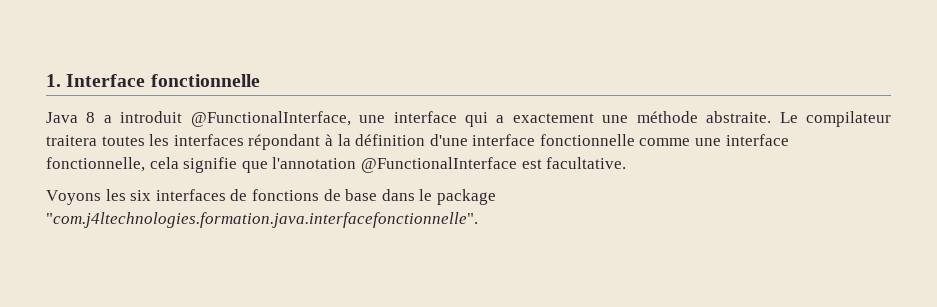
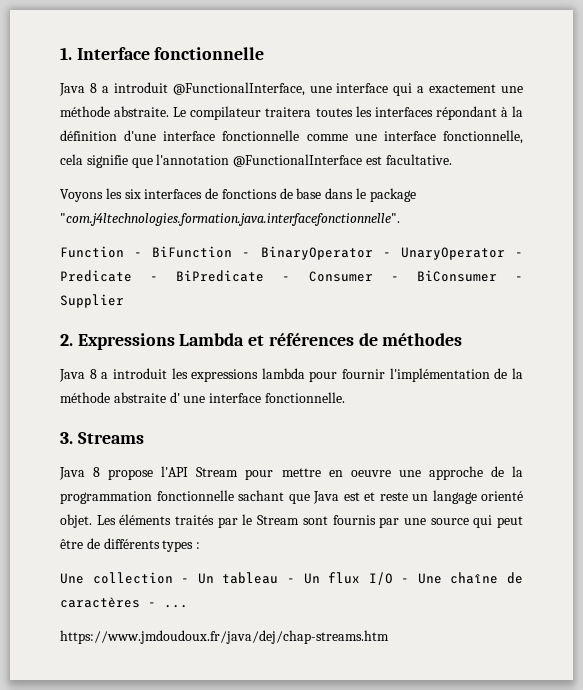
+ Function - BiFunction - BinaryOperator - UnaryOperator - Predicate - BiPredicate - Consumer - BiConsumer - Supplier
+ 2. Expressions Lambda et références de méthodes
+ Java 8 a introduit les expressions lambda pour fournir l'implémentation de la méthode abstraite d' une interface fonctionnelle.
+ 3. Streams
+ Java 8 propose l'API Stream pour mettre en oeuvre une approche de la programmation fonctionnelle sachant que Java est et reste un langage orienté objet. Les éléments traités par le Stream sont fournis par une source qui peut être de différents types :
+ Une collection - Un tableau - Un flux I/O - Une chaîne de caractères - ...
+ https://www.jmdoudoux.fr/java/dej/chap-streams.htm

